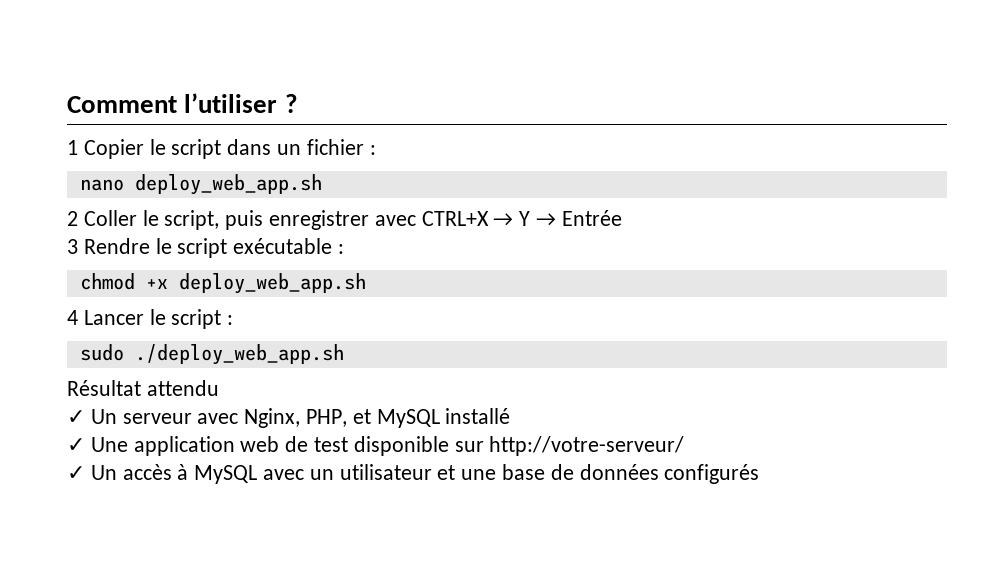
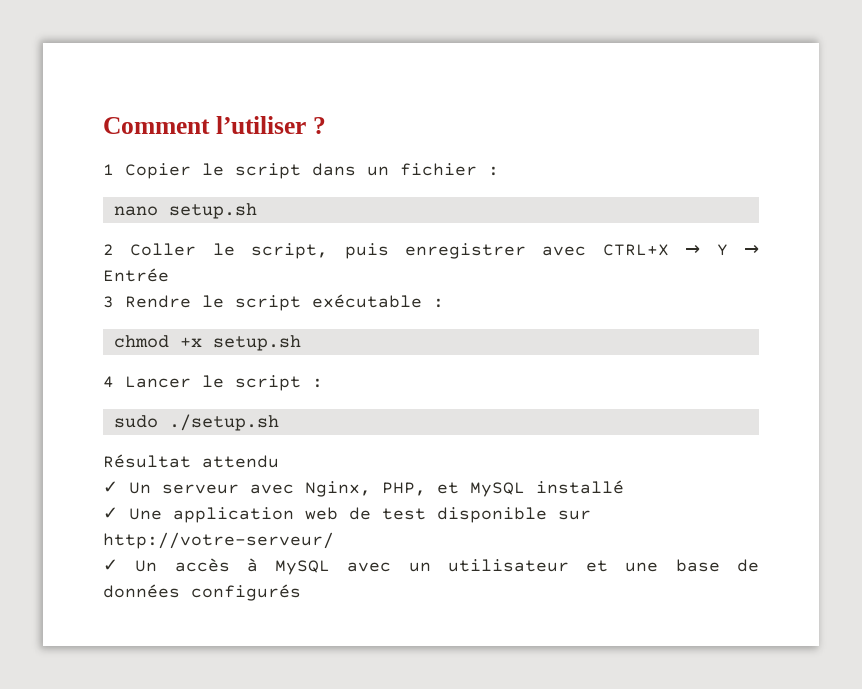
- nano deploy_web_app.sh
+ nano setup.sh
- chmod +x deploy_web_app.sh
+ chmod +x setup.sh
- sudo ./deploy_web_app.sh
+ sudo ./setup.sh

